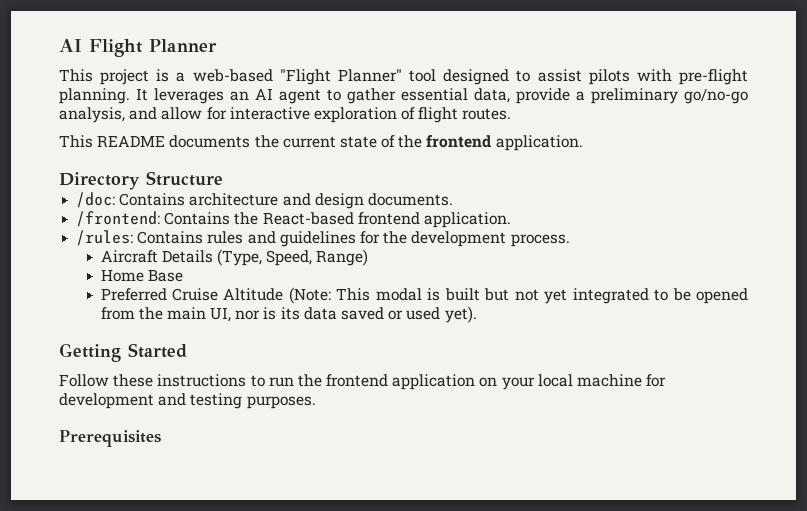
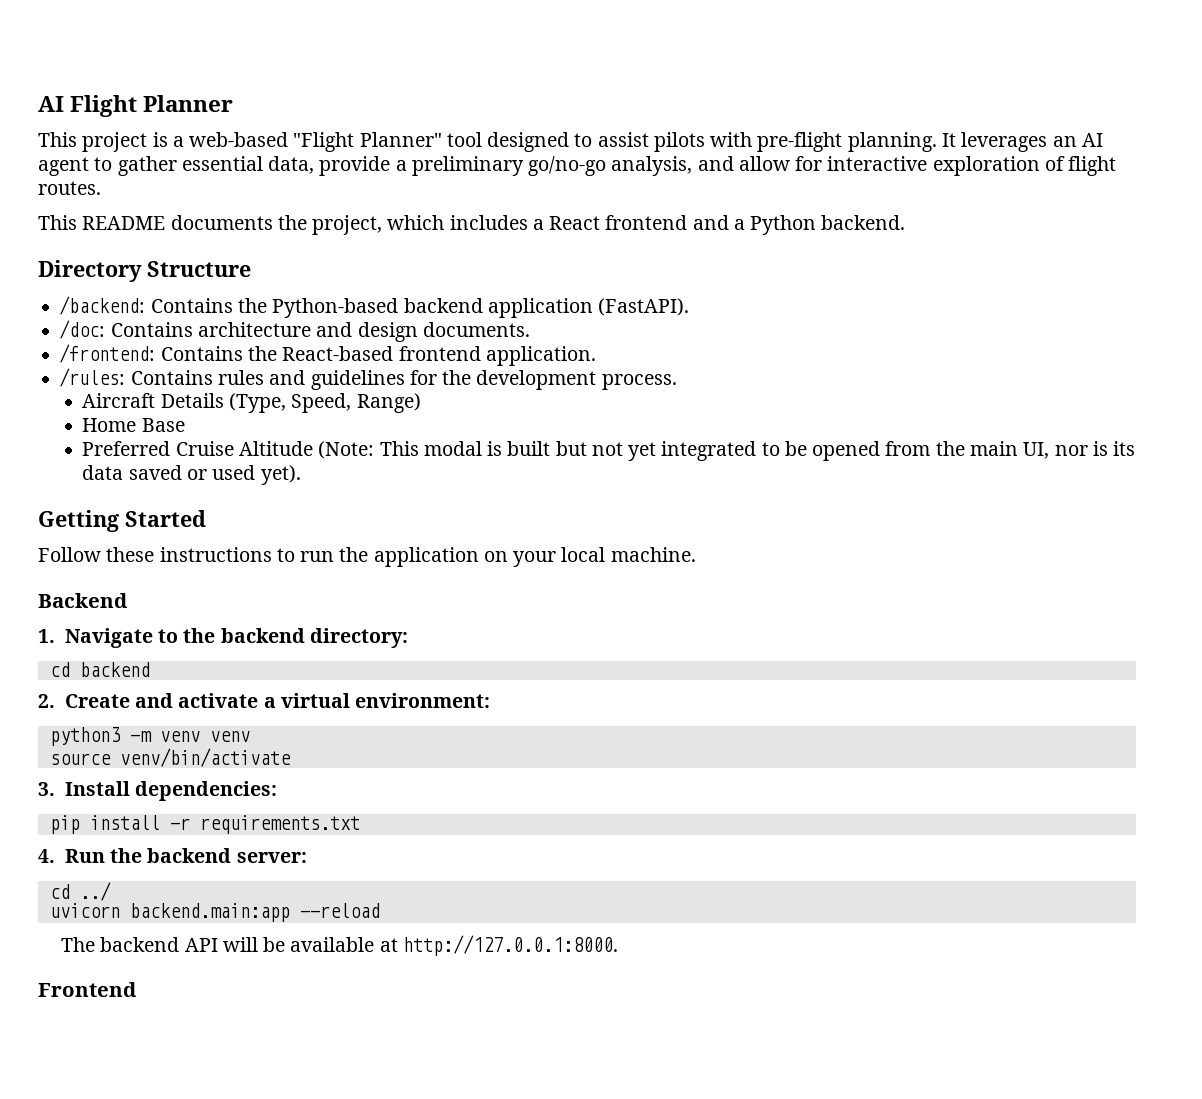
- This README documents the current state of the frontend application.
+ This README documents the project, which includes a React frontend and a Python backend.
  Directory Structure
+ /backend: Contains the Python-based backend application (FastAPI).
- Follow these instructions to run the frontend application on your local machine for development and testing purposes.
- Prerequisites
+ Follow these instructions to run the application on your local machine.
+ Backend
+ 1. Navigate to the backend directory:
+ cd backend
+ 2. Create and activate a virtual environment:
+ python3 -m venv venv
+ source venv/bin/activate
+ 3. Install dependencies:
+ pip install -r requirements.txt
+ 4. Run the backend server:
+ cd ../
+ uvicorn backend.main:app --reload
+ The backend API will be available at http://127.0.0.1:8000.
+ Frontend

